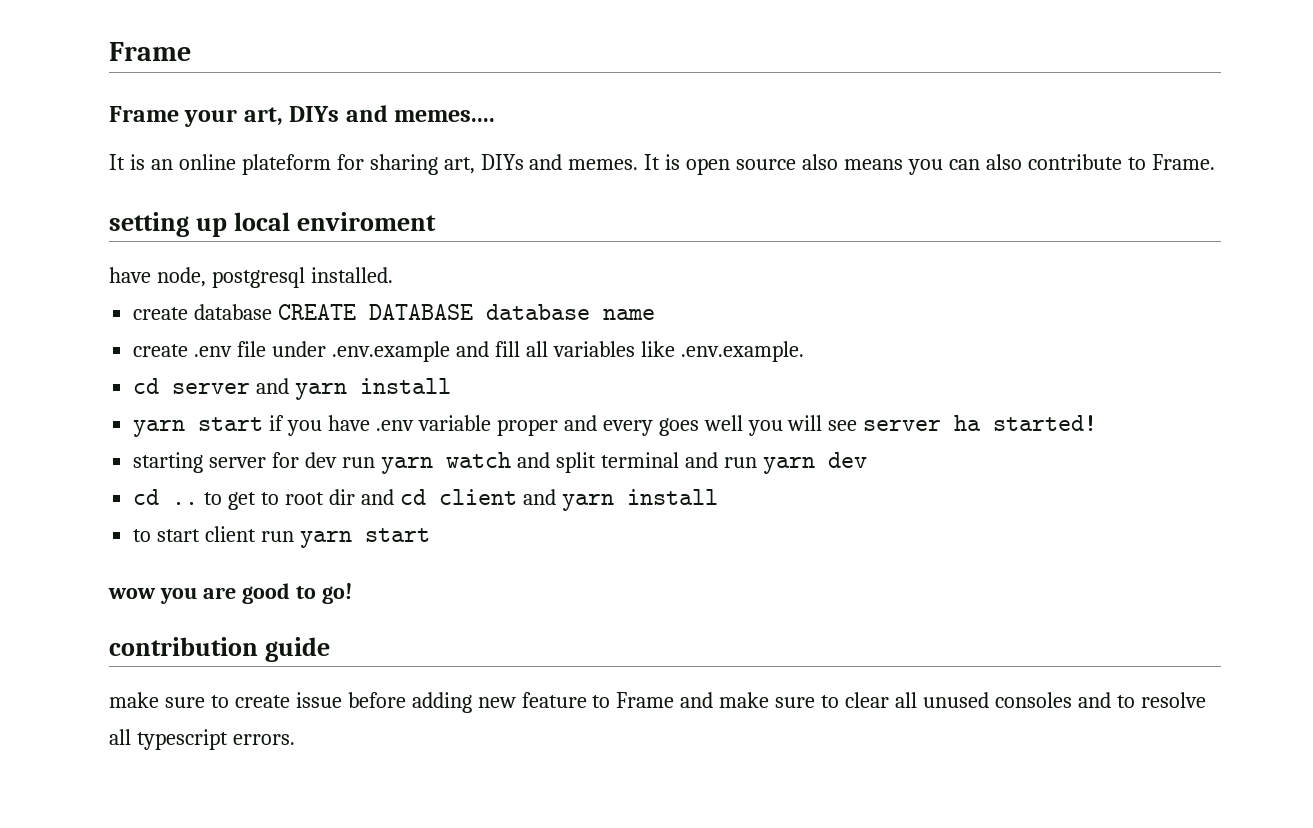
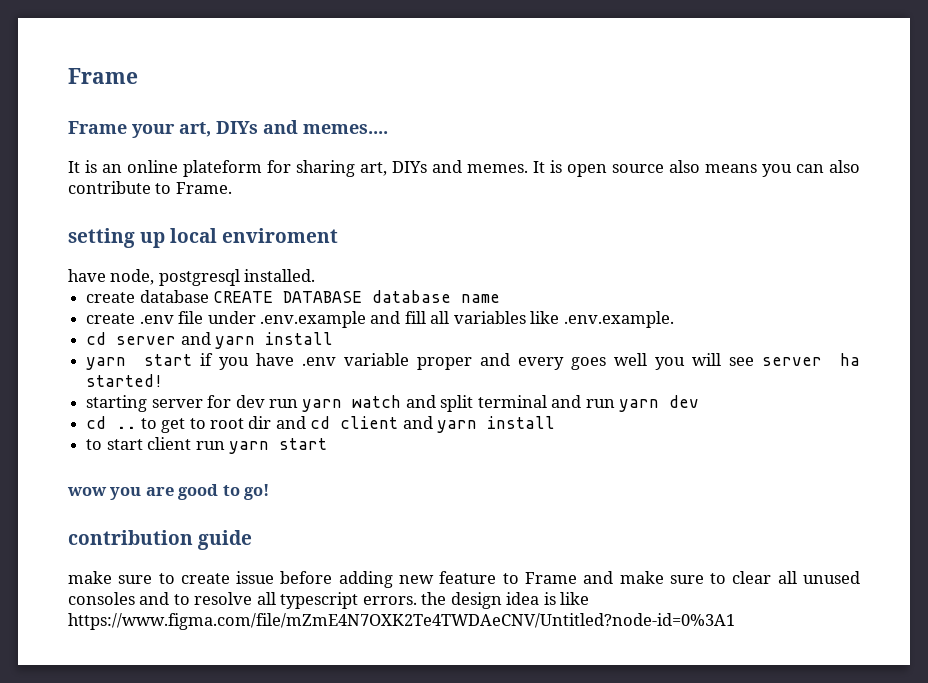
- make sure to create issue before adding new feature to Frame and make sure to clear all unused consoles and to resolve all typescript errors.
+ make sure to create issue before adding new feature to Frame and make sure to clear all unused consoles and to resolve all typescript errors. the design idea is like https://www.figma.com/file/mZmE4N7OXK2Te4TWDAeCNV/Untitled?node-id=0%3A1

